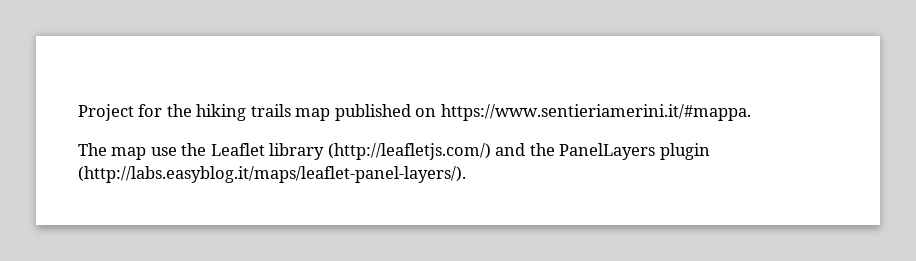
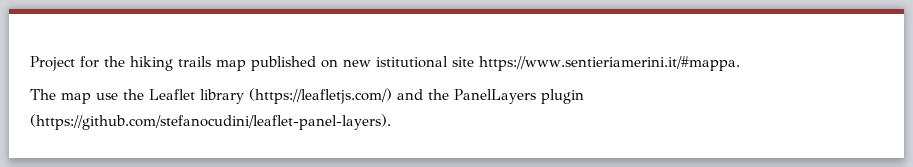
- Project for the hiking trails map published on https://www.sentieriamerini.it/#mappa.
+ Project for the hiking trails map published on new istitutional site https://www.sentieriamerini.it/#mappa.
- The map use the Leaflet library (http://leafletjs.com/) and the PanelLayers plugin (http://labs.easyblog.it/maps/leaflet-panel-layers/).
+ The map use the Leaflet library (https://leafletjs.com/) and the PanelLayers plugin (https://github.com/stefanocudini/leaflet-panel-layers).

